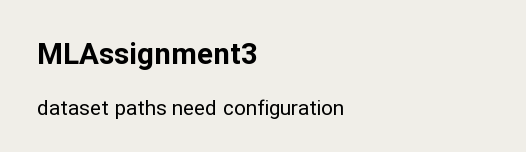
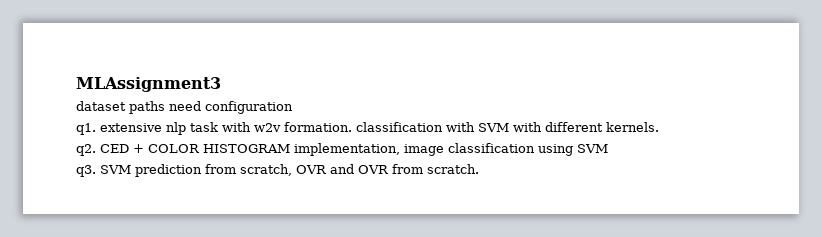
+ q1. extensive nlp task with w2v formation. classification with SVM with different kernels.
+ q2. CED + COLOR HISTOGRAM implementation, image classification using SVM
+ q3. SVM prediction from scratch, OVR and OVR from scratch.

